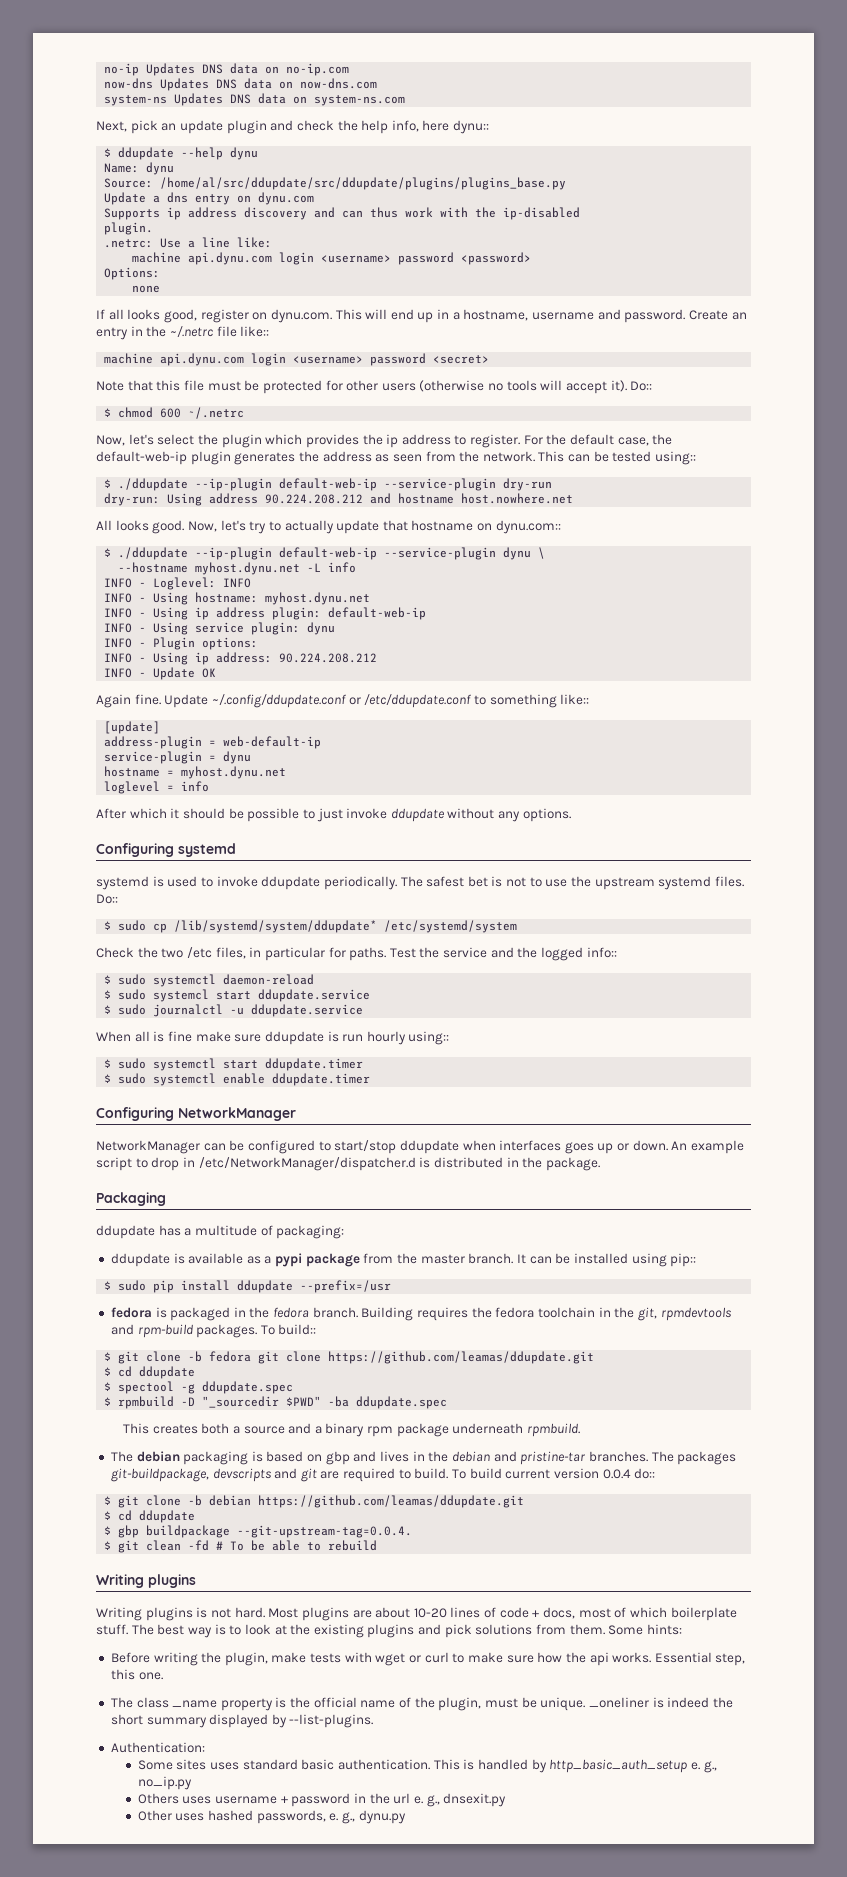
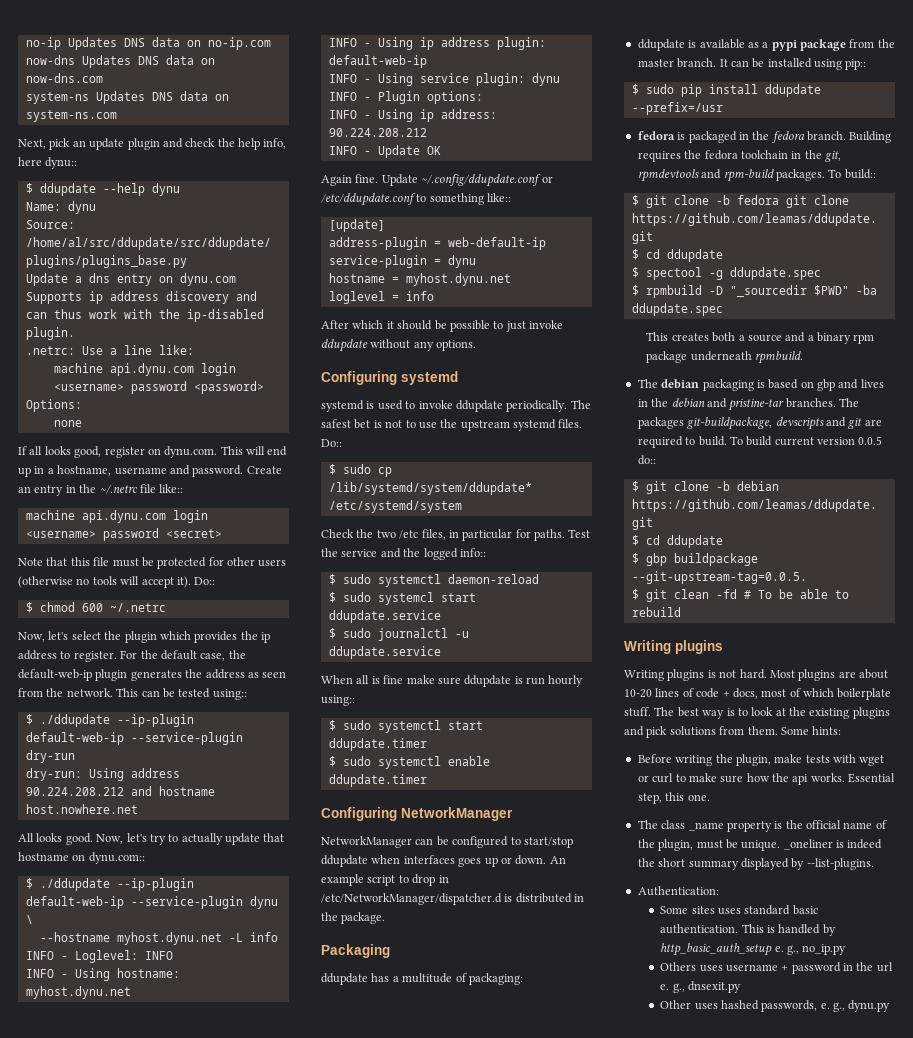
- To build current version 0.0.4 do::
+ To build current version 0.0.5 do::
- $ gbp buildpackage --git-upstream-tag=0.0.4.
+ $ gbp buildpackage --git-upstream-tag=0.0.5.

